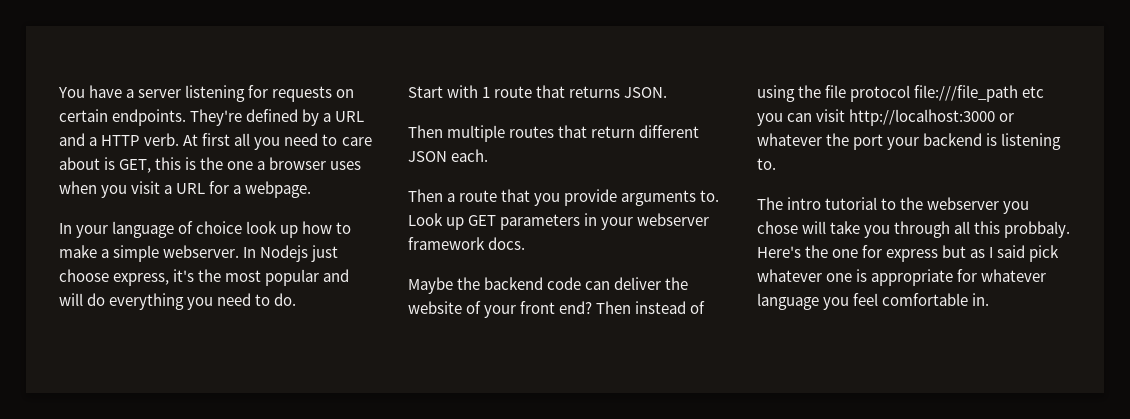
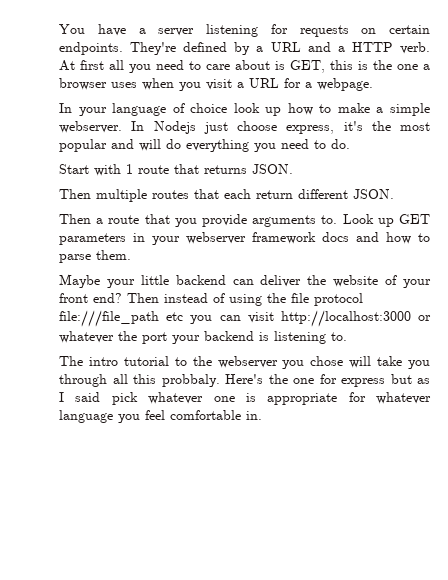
- Then multiple routes that return different JSON each.
+ Then multiple routes that each return different JSON.
- Look up GET parameters in your webserver framework docs.
- Maybe the backend code can deliver the website of your front end?
+ Look up GET parameters in your webserver framework docs and how to parse them.
+ Maybe your little backend can deliver the website of your front end?

